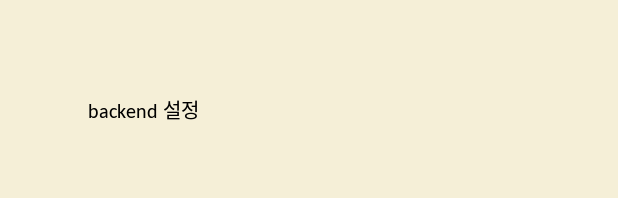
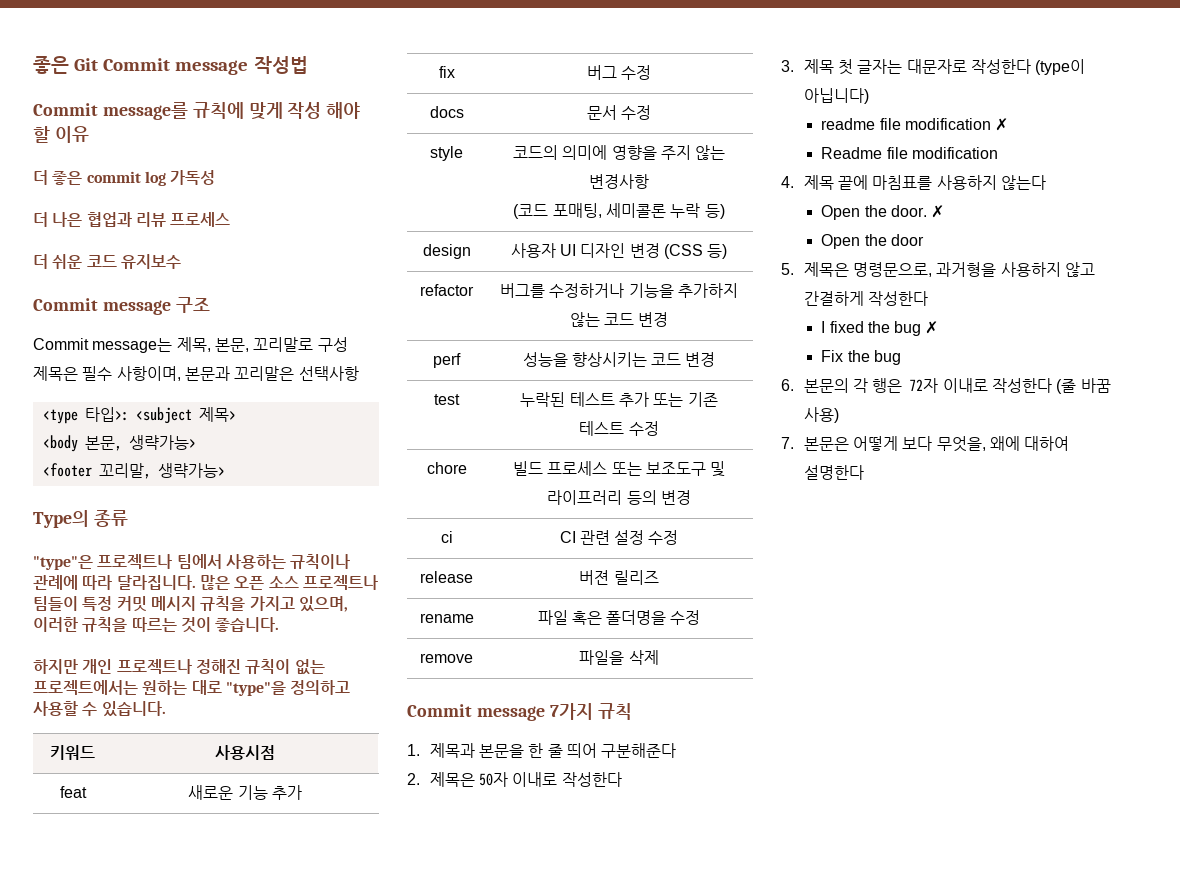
- backend 설정
+ 좋은 Git Commit message 작성법
+ Commit message를 규칙에 맞게 작성 해야 할 이유
+ 더 좋은 commit log 가독성
+ 더 나은 협업과 리뷰 프로세스
+ 더 쉬운 코드 유지보수
+ Commit message 구조
+ Commit message는 제목, 본문, 꼬리말로 구성 제목은 필수 사항이며, 본문과 꼬리말은 선택사항
+ <type 타입>: <subject 제목>
+ <body 본문, 생략가능>
+ <footer 꼬리말, 생략가능>
+ Type의 종류
+ "type"은 프로젝트나 팀에서 사용하는 규칙이나 관례에 따라 달라집니다. 많은 오픈 소스 프로젝트나 팀들이 특정 커밋 메시지 규칙을 가지고 있으며, 이러한 규칙을 따르는 것이 좋습니다.
+ 하지만 개인 프로젝트나 정해진 규칙이 없는 프로젝트에서는 원하는 대로 "type"을 정의하고 사용할 수 있습니다.
+ 키워드 | 사용시점
+ feat | 새로운 기능 추가
+ fix | 버그 수정
+ docs | 문서 수정
+ style | 코드의 의미에 영향을 주지 않는 변경사항
+ (코드 포매팅, 세미콜론 누락 등)
+ design | 사용자 UI 디자인 변경 (CSS 등)
+ refactor | 버그를 수정하거나 기능을 추가하지 않는 코드 변경
+ perf | 성능을 향상시키는 코드 변경
+ test | 누락된 테스트 추가 또는 기존 테스트 수정
+ chore | 빌드 프로세스 또는 보조도구 및 라이프러리 등의 변경
+ ci | CI 관련 설정 수정
+ release | 버젼 릴리즈
+ rename | 파일 혹은 폴더명을 수정
+ remove | 파일을 삭제
+ Commit message 7가지 규칙
+ 1. 제목과 본문을 한 줄 띄어 구분해준다
+ 2. 제목은 50자 이내로 작성한다
+ 3. 제목 첫 글자는 대문자로 작성한다 (type이 아닙니다)
+ readme file modification ✗
+ Readme file modification
+ 4. 제목 끝에 마침표를 사용하지 않는다
+ Open the door. ✗
+ Open the door
+ 5. 제목은 명령문으로, 과거형을 사용하지 않고 간결하게 작성한다
+ I fixed the bug ✗
+ Fix the bug
+ 6. 본문의 각 행은 72자 이내로 작성한다 (줄 바꿈 사용)
+ 7. 본문은 어떻게 보다 무엇을, 왜에 대하여 설명한다

